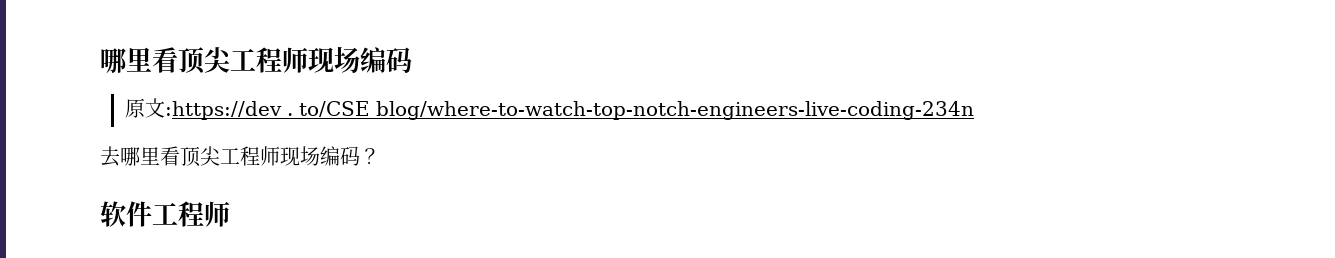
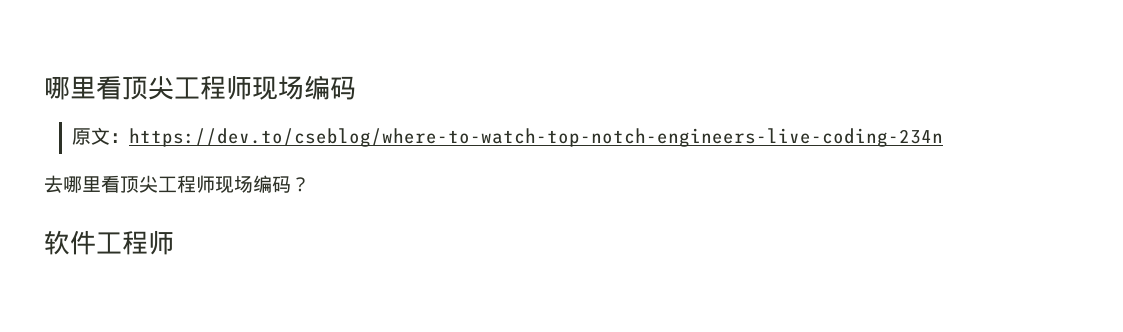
- 原文:https://dev . to/CSE blog/where-to-watch-top-notch-engineers-live-coding-234n
+ 原文：https://dev.to/cseblog/where-to-watch-top-notch-engineers-live-coding-234n

